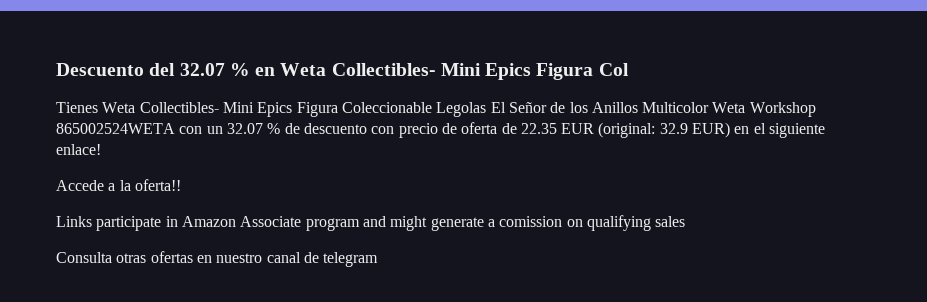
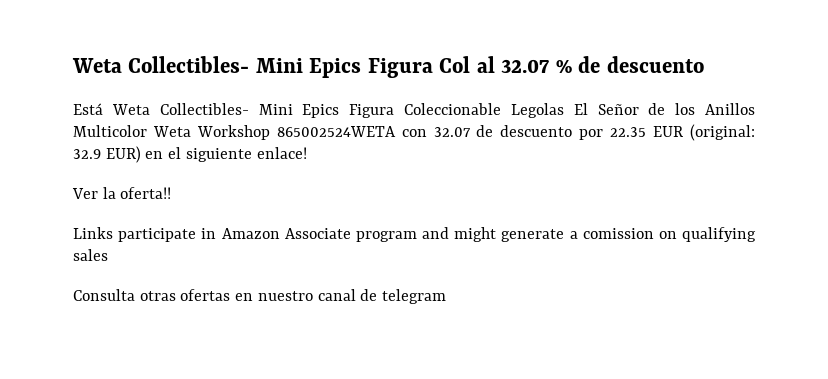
- Descuento del 32.07 % en Weta Collectibles- Mini Epics Figura Col
- Tienes Weta Collectibles- Mini Epics Figura Coleccionable Legolas El Señor de los Anillos Multicolor Weta Workshop 865002524WETA con un 32.07 % de descuento con precio de oferta de 22.35 EUR (original: 32.9 EUR) en el siguiente enlace!
+ Weta Collectibles- Mini Epics Figura Col al 32.07 % de descuento
+ Está Weta Collectibles- Mini Epics Figura Coleccionable Legolas El Señor de los Anillos Multicolor Weta Workshop 865002524WETA con 32.07 de descuento por 22.35 EUR (original: 32.9 EUR) en el siguiente enlace!
- Accede a la oferta!!
+ Ver la oferta!!

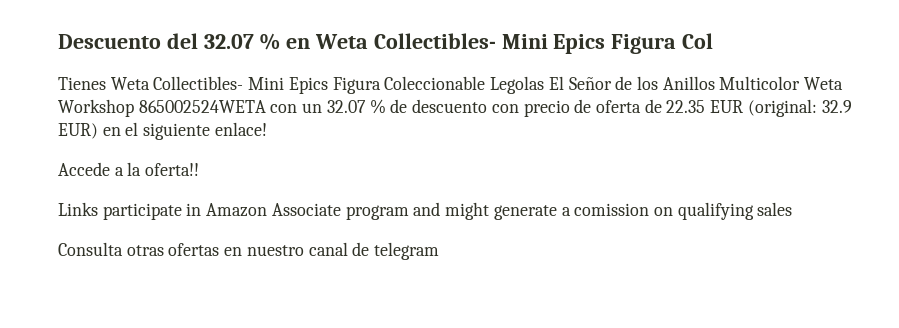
- Weta Collectibles- Mini Epics Figura Col al 32.07 % de descuento
- Está Weta Collectibles- Mini Epics Figura Coleccionable Legolas El Señor de los Anillos Multicolor Weta Workshop 865002524WETA con 32.07 de descuento por 22.35 EUR (original: 32.9 EUR) en el siguiente enlace!
+ Descuento del 32.07 % en Weta Collectibles- Mini Epics Figura Col
+ Tienes Weta Collectibles- Mini Epics Figura Coleccionable Legolas El Señor de los Anillos Multicolor Weta Workshop 865002524WETA con un 32.07 % de descuento con precio de oferta de 22.35 EUR (original: 32.9 EUR) en el siguiente enlace!
- Ver la oferta!!
+ Accede a la oferta!!

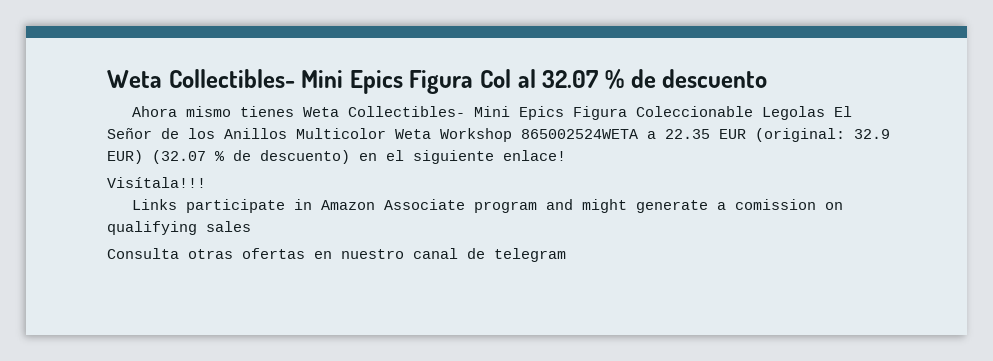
- Descuento del 32.07 % en Weta Collectibles- Mini Epics Figura Col
- Tienes Weta Collectibles- Mini Epics Figura Coleccionable Legolas El Señor de los Anillos Multicolor Weta Workshop 865002524WETA con un 32.07 % de descuento con precio de oferta de 22.35 EUR (original: 32.9 EUR) en el siguiente enlace!
+ Weta Collectibles- Mini Epics Figura Col al 32.07 % de descuento
+ Ahora mismo tienes Weta Collectibles- Mini Epics Figura Coleccionable Legolas El Señor de los Anillos Multicolor Weta Workshop 865002524WETA a 22.35 EUR (original: 32.9 EUR) (32.07 % de descuento) en el siguiente enlace!
- Accede a la oferta!!
+ Visítala!!!

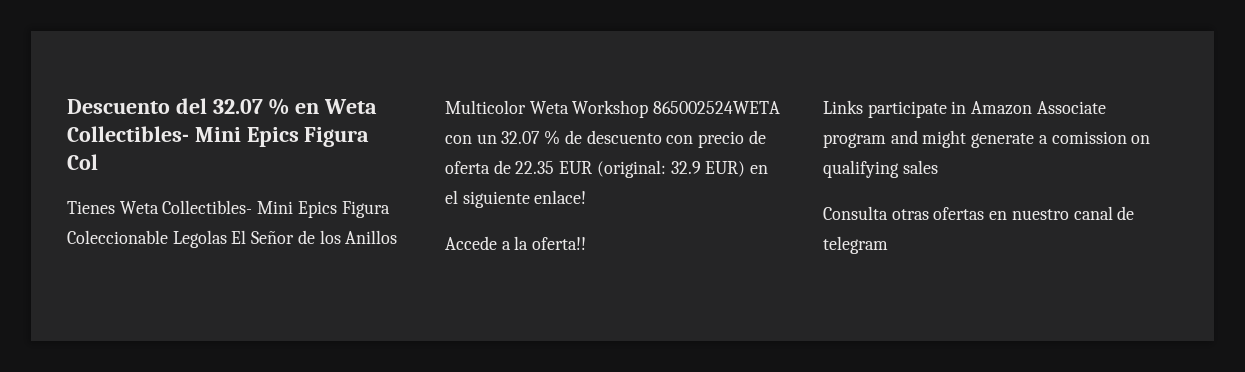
- Weta Collectibles- Mini Epics Figura Col al 32.07 % de descuento
- Ahora mismo tienes Weta Collectibles- Mini Epics Figura Coleccionable Legolas El Señor de los Anillos Multicolor Weta Workshop 865002524WETA a 22.35 EUR (original: 32.9 EUR) (32.07 % de descuento) en el siguiente enlace!
+ Descuento del 32.07 % en Weta Collectibles- Mini Epics Figura Col
+ Tienes Weta Collectibles- Mini Epics Figura Coleccionable Legolas El Señor de los Anillos Multicolor Weta Workshop 865002524WETA con un 32.07 % de descuento con precio de oferta de 22.35 EUR (original: 32.9 EUR) en el siguiente enlace!
- Visítala!!!
+ Accede a la oferta!!

